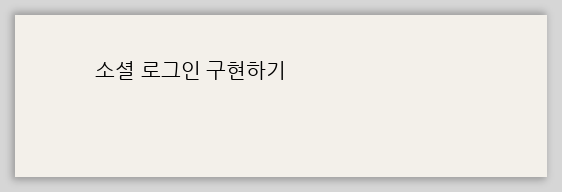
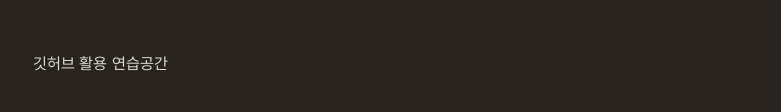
- 소셜 로그인 구현하기
+ 깃허브 활용 연습공간

